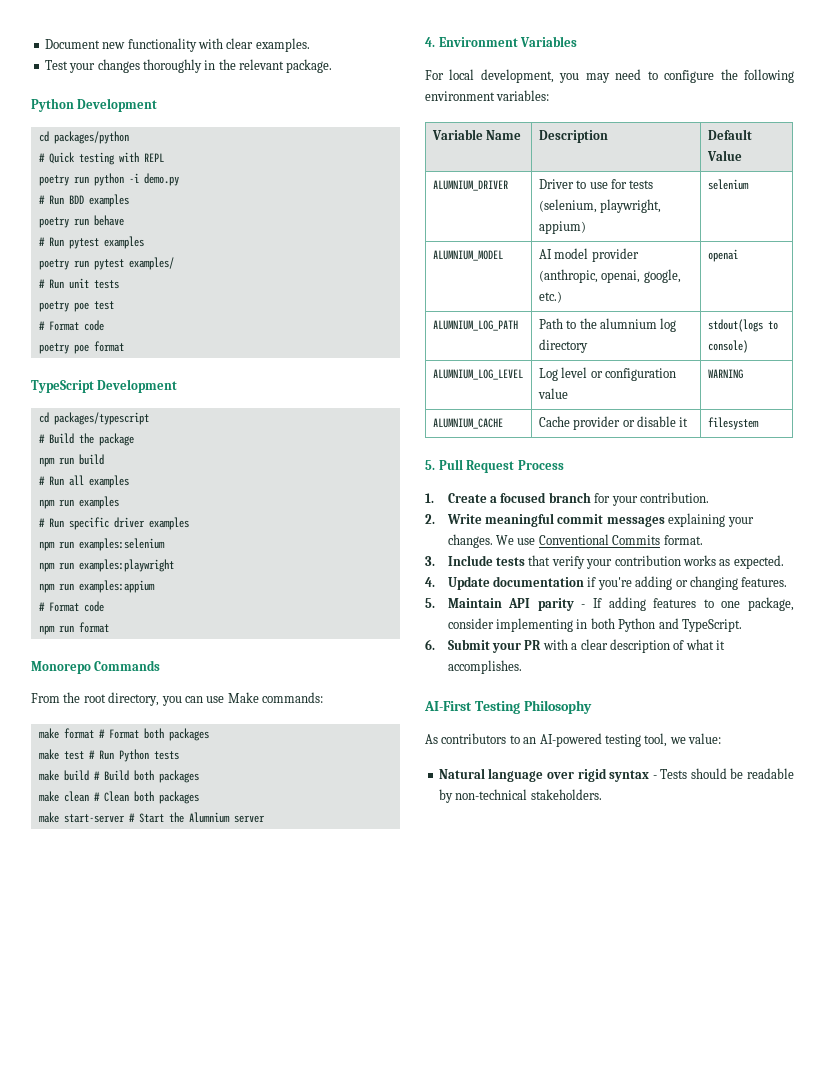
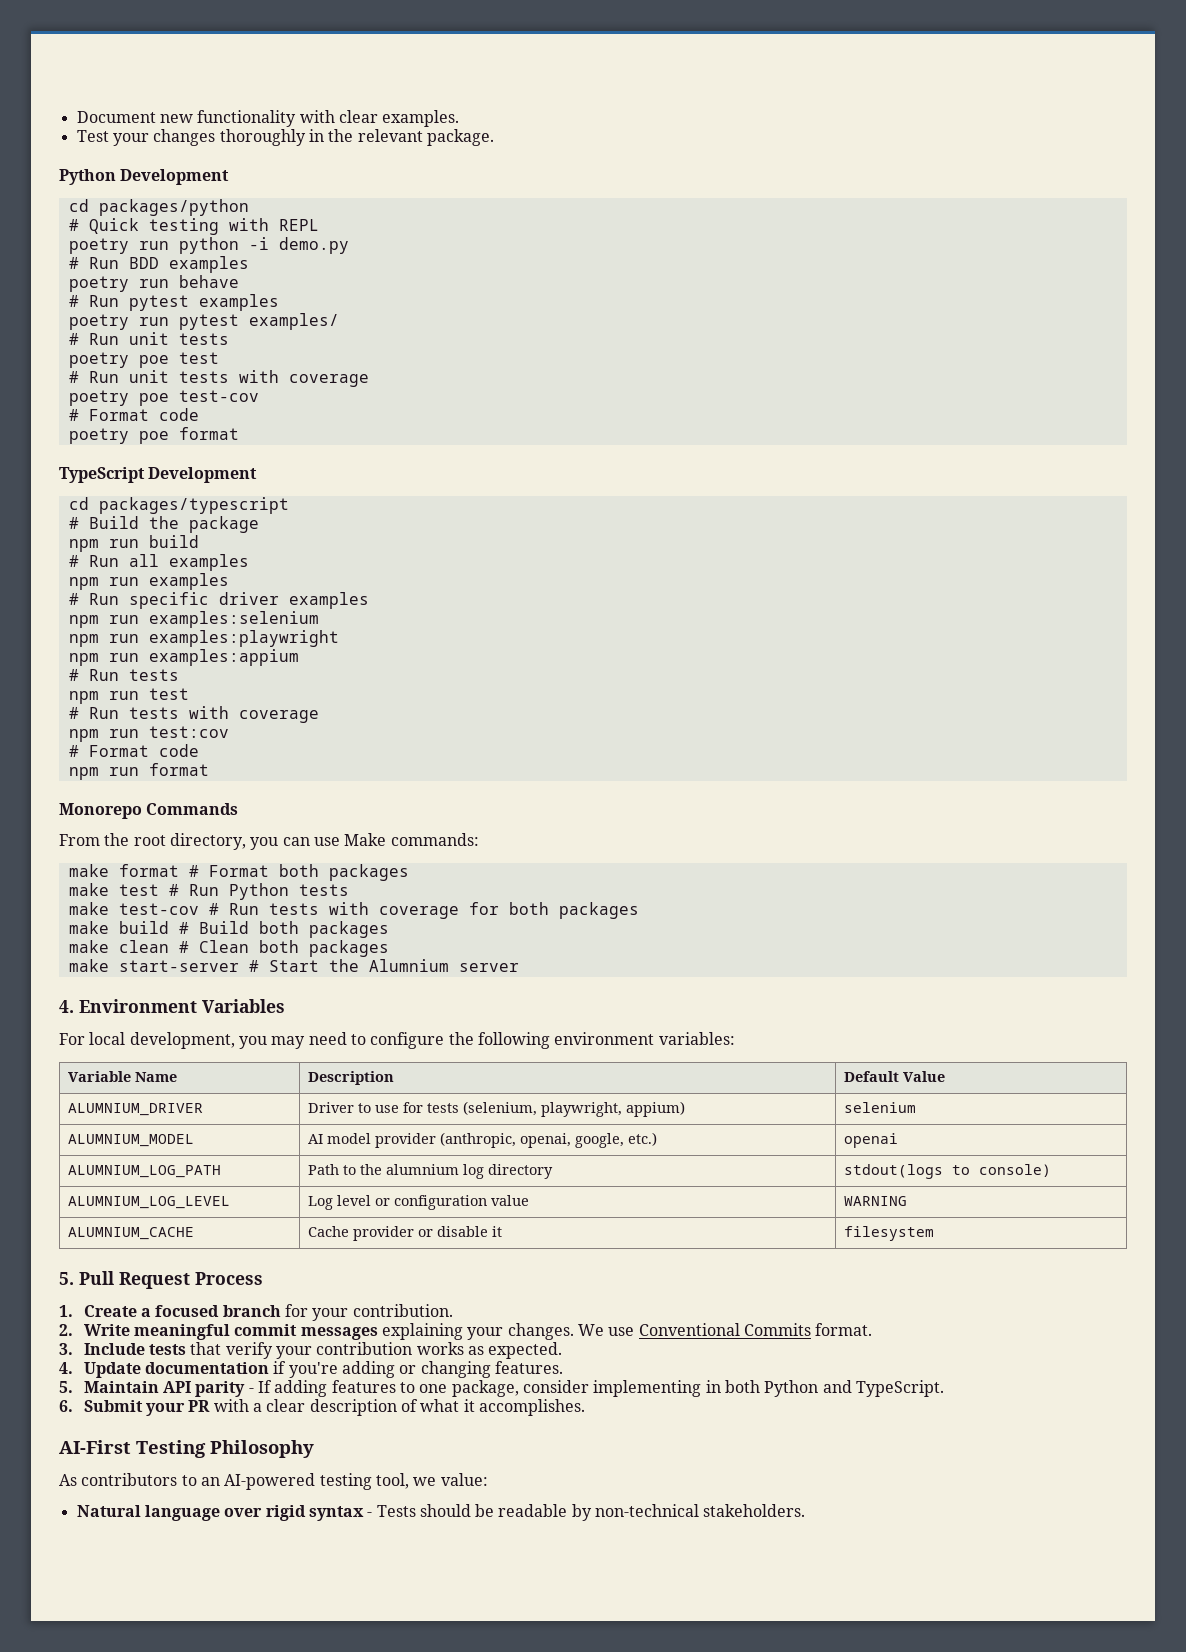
+ # Run unit tests with coverage
+ poetry poe test-cov
  npm run examples:appium
+ # Run tests
+ npm run test
+ # Run tests with coverage
+ npm run test:cov
+ make test-cov # Run tests with coverage for both packages

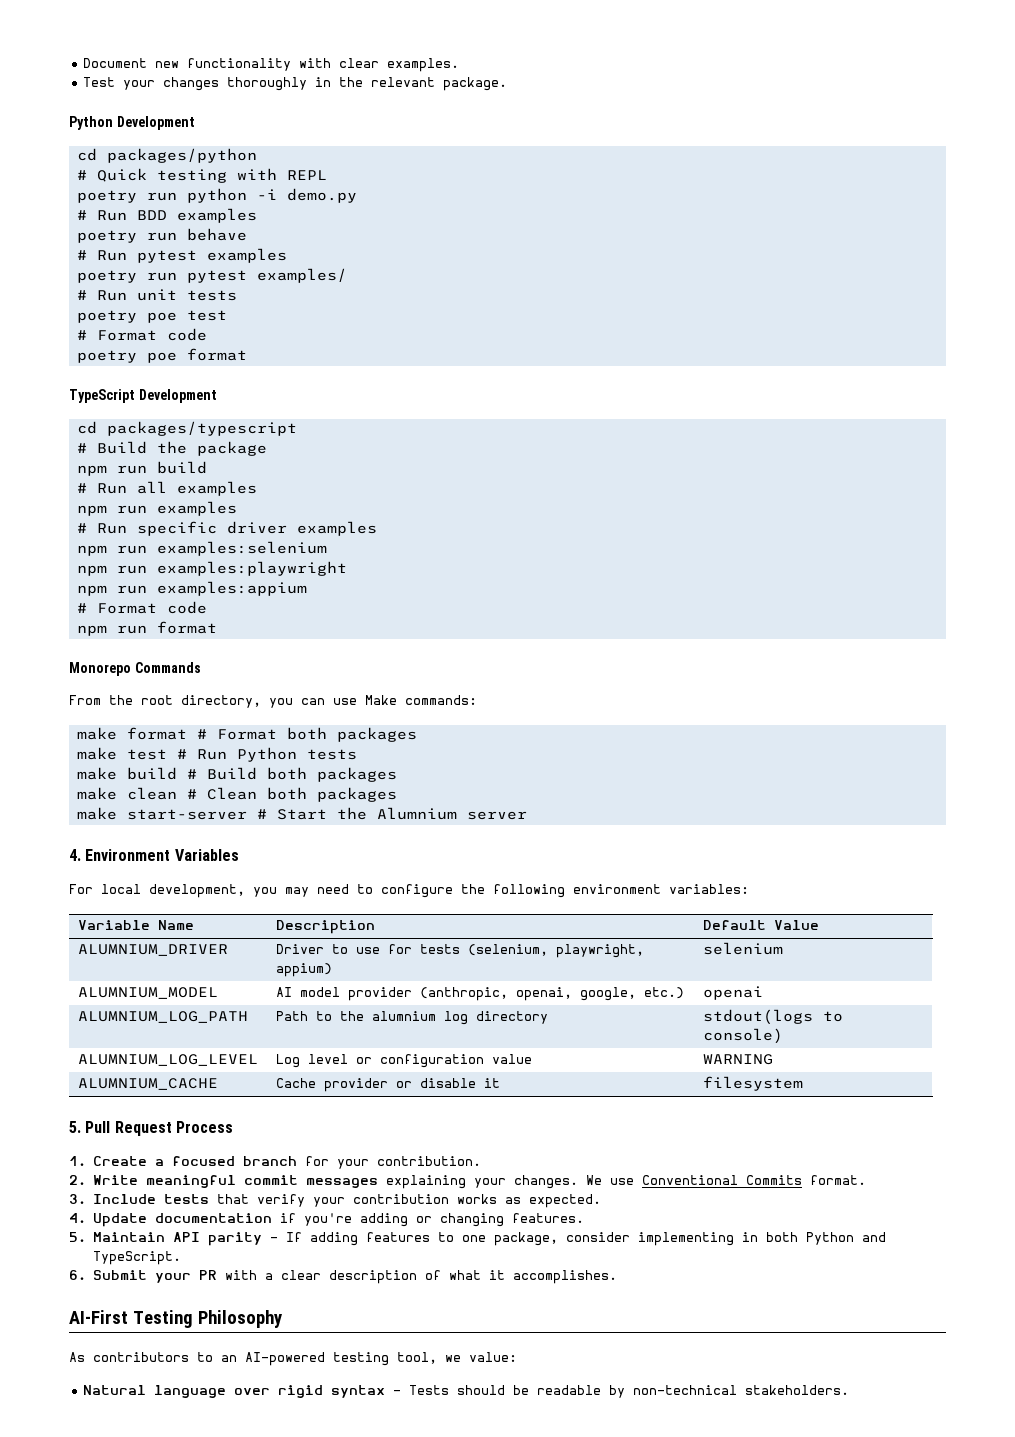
- # Run unit tests with coverage
- poetry poe test-cov
  npm run examples:appium
- # Run tests
- npm run test
- # Run tests with coverage
- npm run test:cov
- make test-cov # Run tests with coverage for both packages

